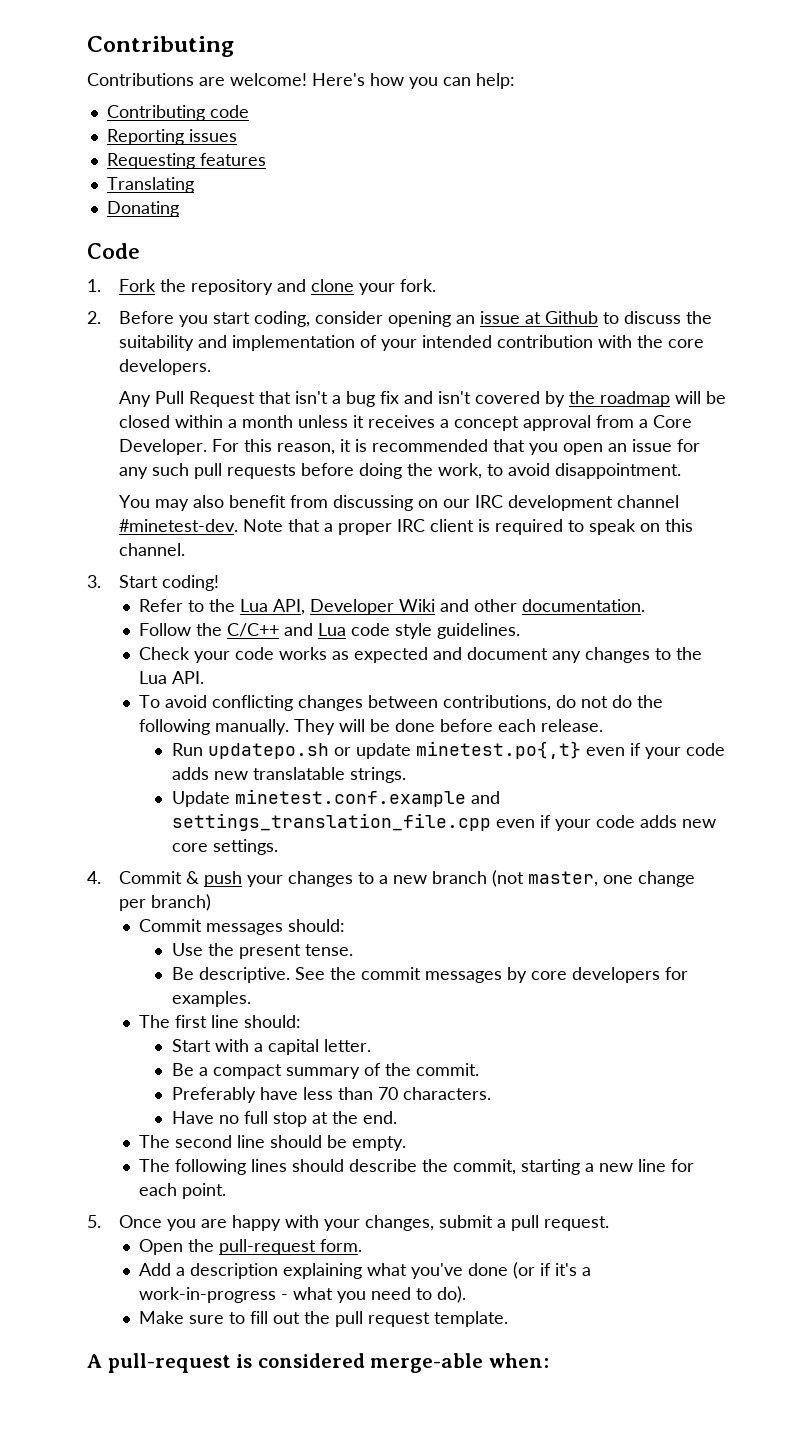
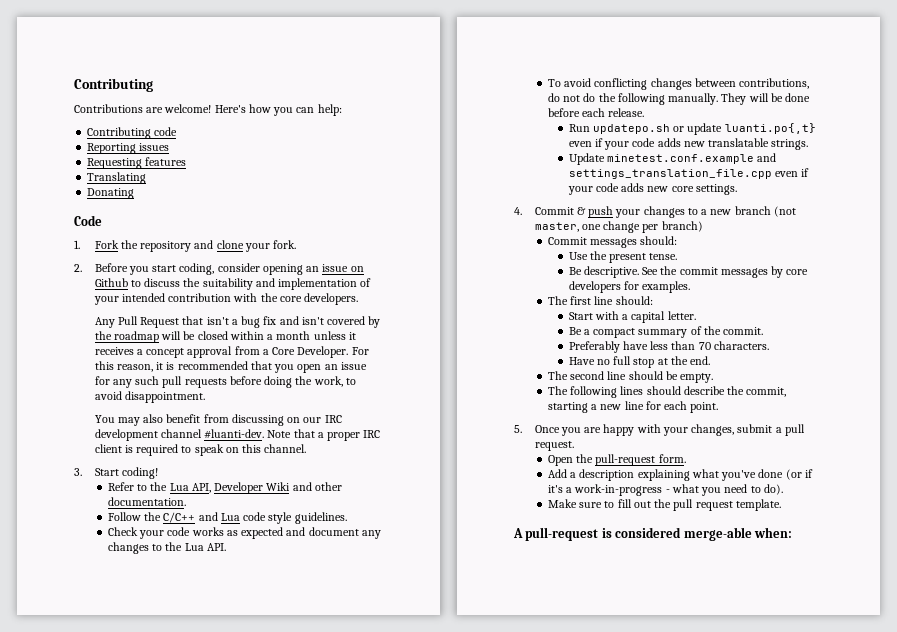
- 2. Before you start coding, consider opening an issue at Github to discuss the suitability and implementation of your intended contribution with the core developers.
+ 2. Before you start coding, consider opening an issue on Github to discuss the suitability and implementation of your intended contribution with the core developers.
- You may also benefit from discussing on our IRC development channel #minetest-dev.
+ You may also benefit from discussing on our IRC development channel #luanti-dev.
- Run updatepo.sh or update minetest.po{,t} even if your code adds new translatable strings.
+ Run updatepo.sh or update luanti.po{,t} even if your code adds new translatable strings.

